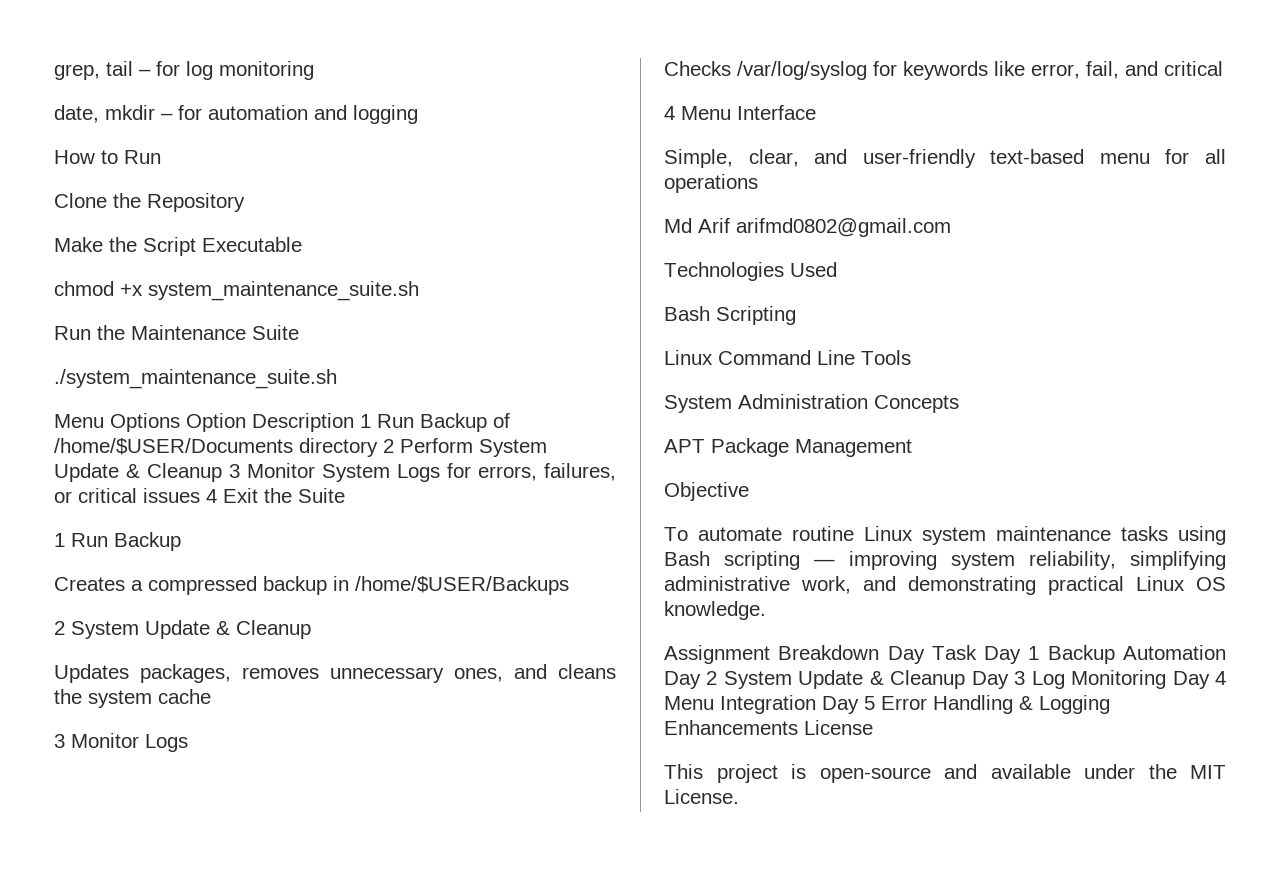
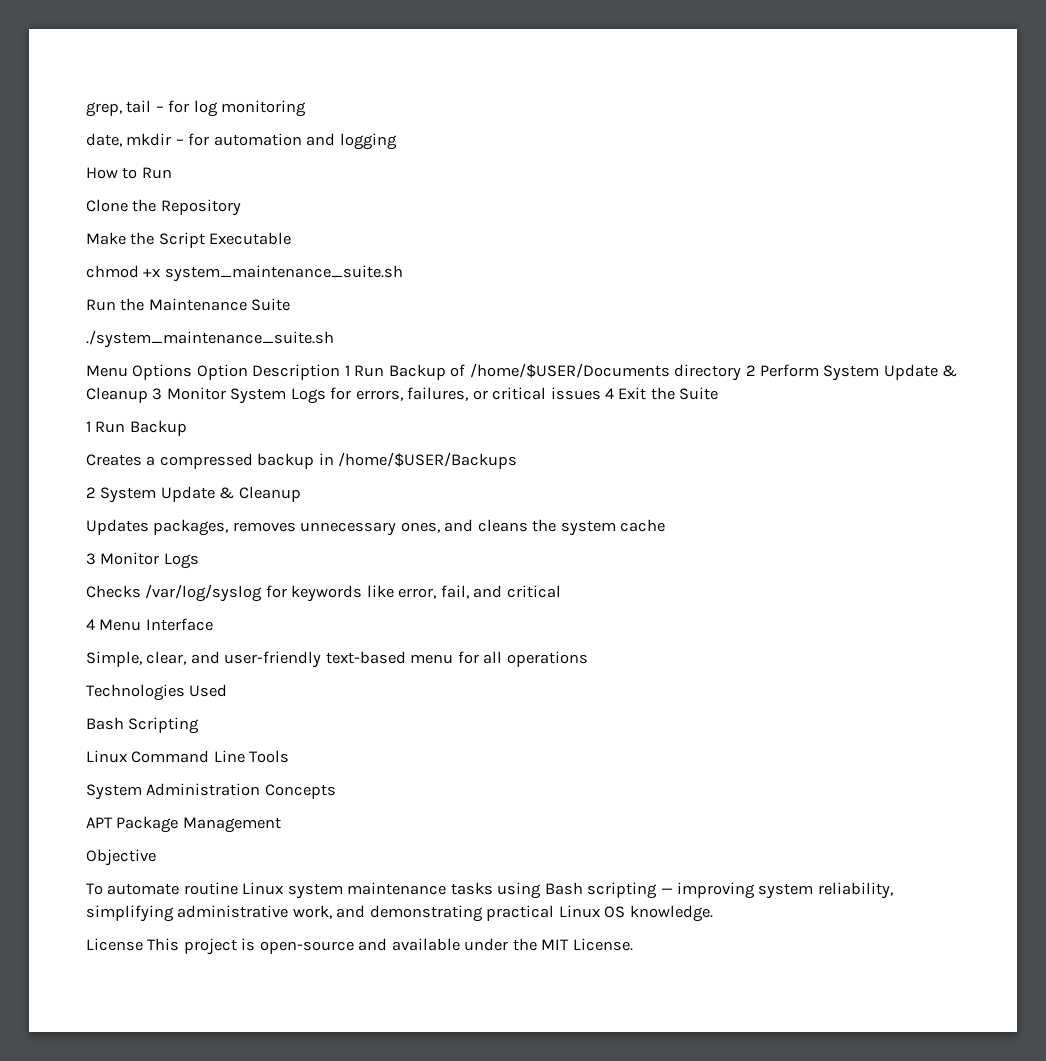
- Md Arif arifmd0802@gmail.com
- Assignment Breakdown Day Task Day 1 Backup Automation Day 2 System Update & Cleanup Day 3 Log Monitoring Day 4 Menu Integration Day 5 Error Handling & Logging Enhancements License
- This project is open-source and available under the MIT License.
+ License This project is open-source and available under the MIT License.

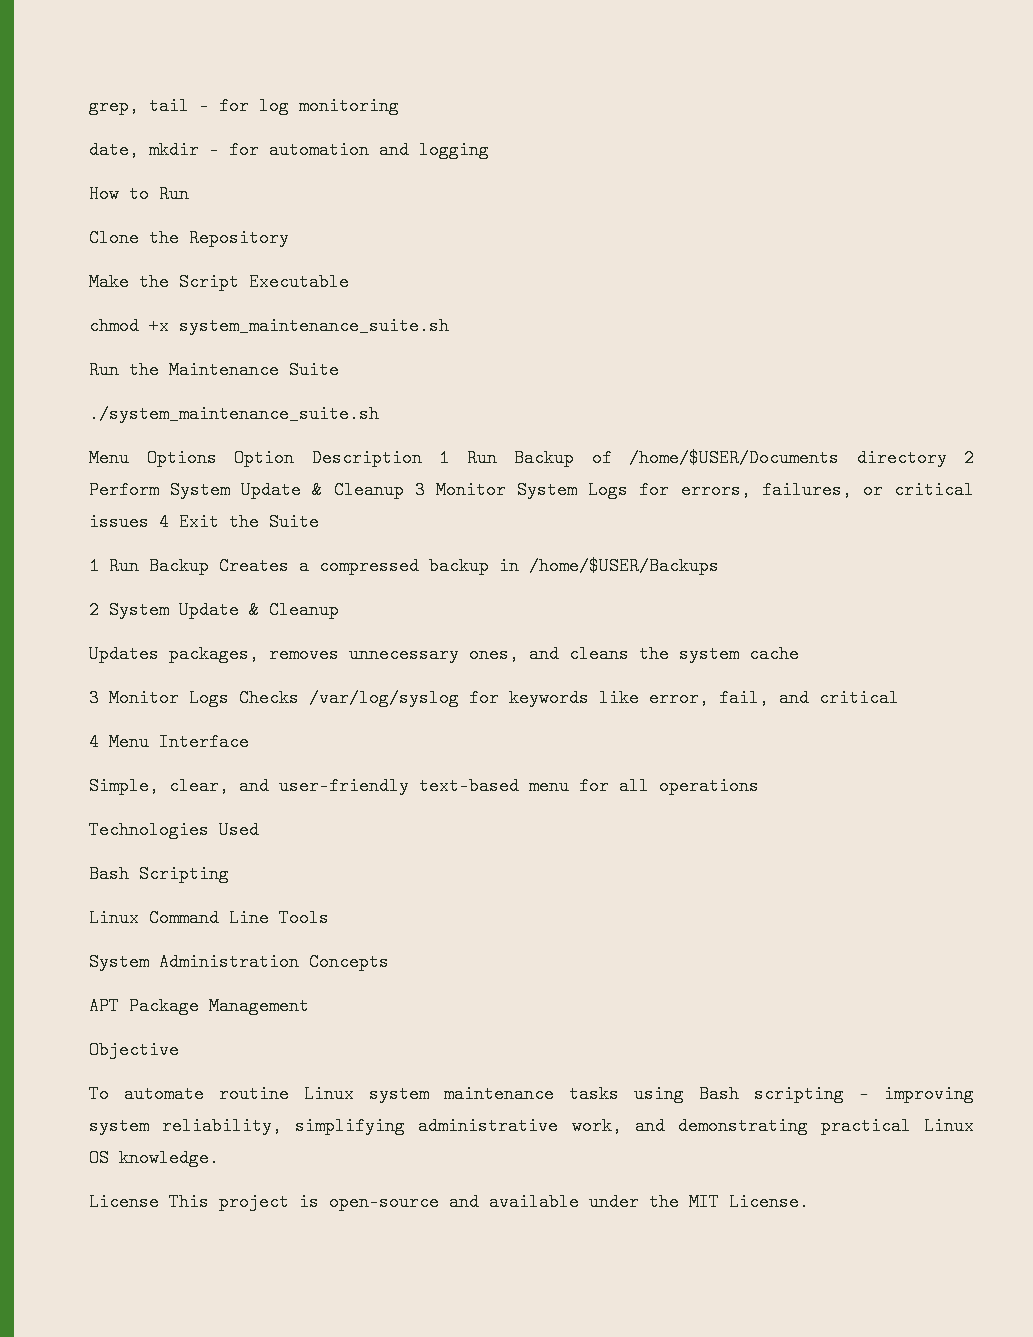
  Menu Options Option Description 1 Run Backup of /home/$USER/Documents directory 2 Perform System Update & Cleanup 3 Monitor System Logs for errors, failures, or critical issues 4 Exit the Suite
- 1 Run Backup
- Creates a compressed backup in /home/$USER/Backups
+ 1 Run Backup Creates a compressed backup in /home/$USER/Backups
- 3 Monitor Logs
- Checks /var/log/syslog for keywords like error, fail, and critical
+ 3 Monitor Logs Checks /var/log/syslog for keywords like error, fail, and critical

